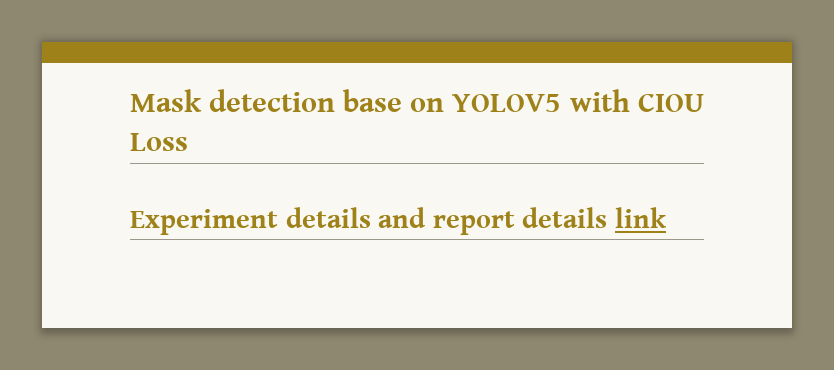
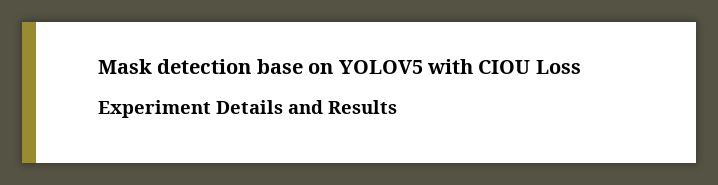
- Experiment details and report details link
+ Experiment Details and Results

